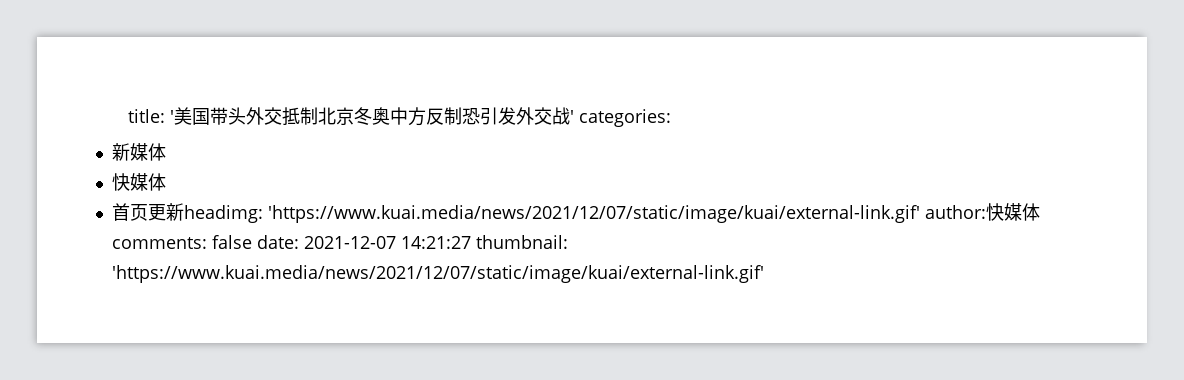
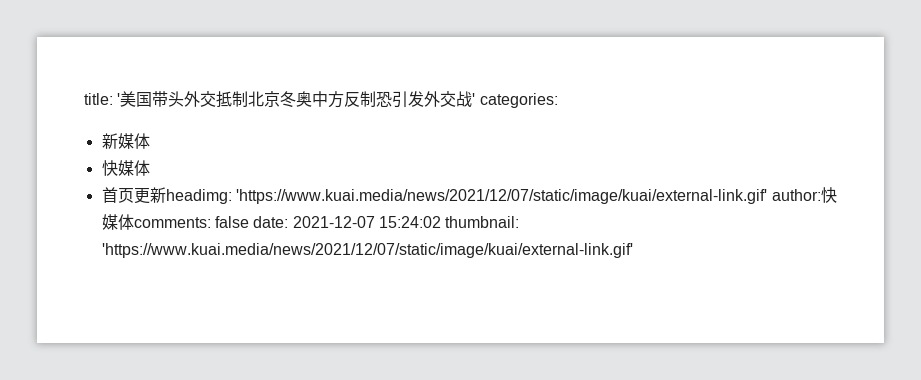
- 首页更新headimg: 'https://www.kuai.media/news/2021/12/07/static/image/kuai/external-link.gif' author:快媒体comments: false date: 2021-12-07 14:21:27 thumbnail: 'https://www.kuai.media/news/2021/12/07/static/image/kuai/external-link.gif'
+ 首页更新headimg: 'https://www.kuai.media/news/2021/12/07/static/image/kuai/external-link.gif' author:快媒体comments: false date: 2021-12-07 15:24:02 thumbnail: 'https://www.kuai.media/news/2021/12/07/static/image/kuai/external-link.gif'

